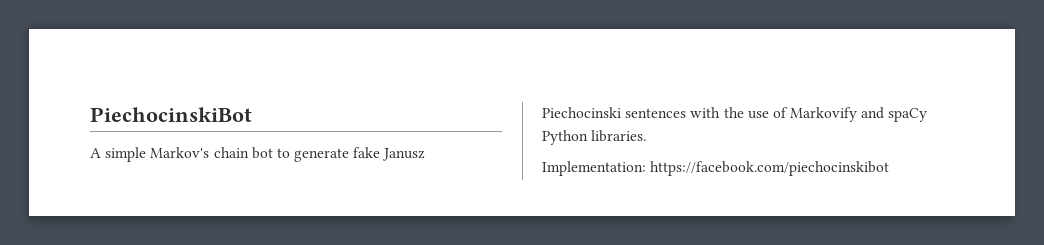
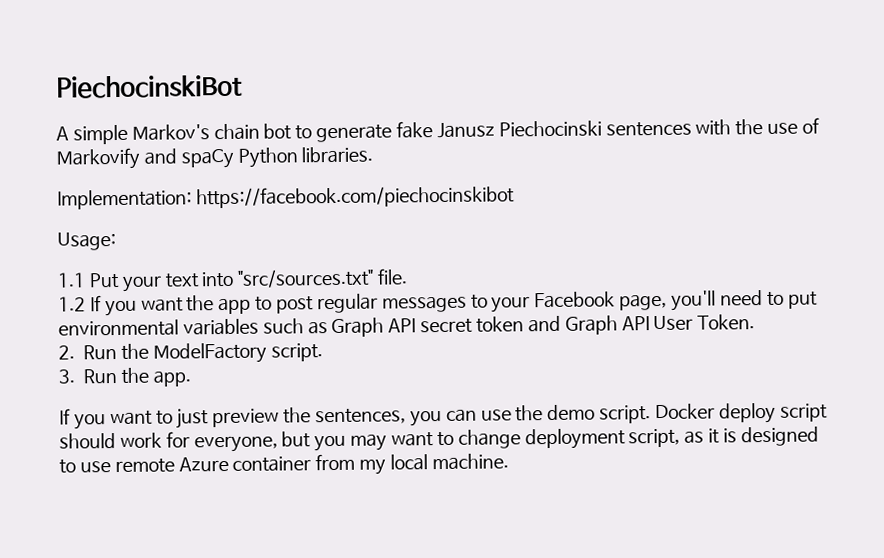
+ Usage:
+ 1.1 Put your text into "src/sources.txt" file.
+ 1.2 If you want the app to post regular messages to your Facebook page, you'll need to put environmental variables such as Graph API secret token and Graph API User Token.
+ 2. Run the ModelFactory script.
+ 3. Run the app.
+ If you want to just preview the sentences, you can use the demo script. Docker deploy script should work for everyone, but you may want to change deployment script, as it is designed to use remote Azure container from my local machine.

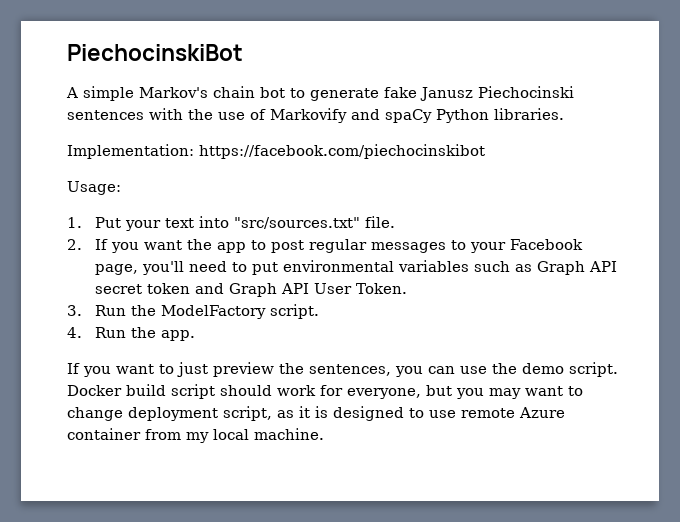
- 1.1 Put your text into "src/sources.txt" file.
+ 1. Put your text into "src/sources.txt" file.
- 1.2 If you want the app to post regular messages to your Facebook page, you'll need to put environmental variables such as Graph API secret token and Graph API User Token.
+ 2. If you want the app to post regular messages to your Facebook page, you'll need to put environmental variables such as Graph API secret token and Graph API User Token.
- 2. Run the ModelFactory script.
+ 3. Run the ModelFactory script.
- 3. Run the app.
+ 4. Run the app.
- Docker deploy script should work for everyone, but you may want to change deployment script, as it is designed to use remote Azure container from my local machine.
+ Docker build script should work for everyone, but you may want to change deployment script, as it is designed to use remote Azure container from my local machine.

